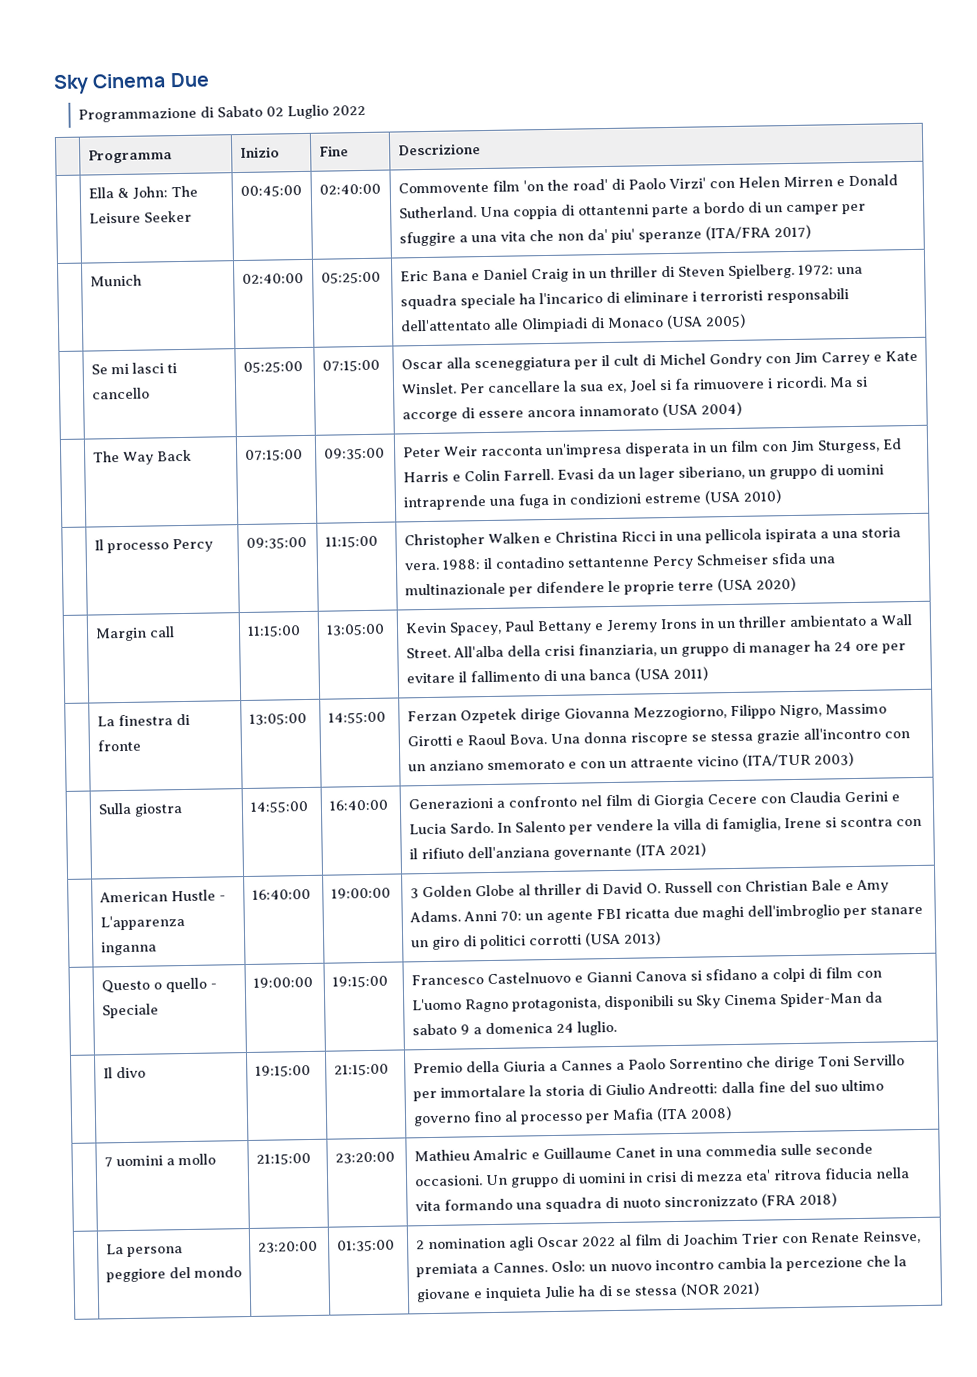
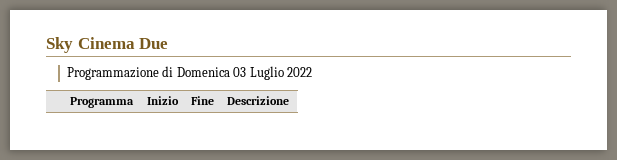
- Programmazione di Sabato 02 Luglio 2022
+ Programmazione di Domenica 03 Luglio 2022
- Ella & John: The Leisure Seeker | 00:45:00 | 02:40:00 | Commovente film 'on the road' di Paolo Virzi' con Helen Mirren e Donald Sutherland. Una coppia di ottantenni parte a bordo di un camper per sfuggire a una vita che non da' piu' speranze (ITA/FRA 2017)
- | Munich | 02:40:00 | 05:25:00 | Eric Bana e Daniel Craig in un thriller di Steven Spielberg. 1972: una squadra speciale ha l'incarico di eliminare i terroristi responsabili dell'attentato alle Olimpiadi di Monaco (USA 2005)
- | Se mi lasci ti cancello | 05:25:00 | 07:15:00 | Oscar alla sceneggiatura per il cult di Michel Gondry con Jim Carrey e Kate Winslet. Per cancellare la sua ex, Joel si fa rimuovere i ricordi. Ma si accorge di essere ancora innamorato (USA 2004)
- | The Way Back | 07:15:00 | 09:35:00 | Peter Weir racconta un'impresa disperata in un film con Jim Sturgess, Ed Harris e Colin Farrell. Evasi da un lager siberiano, un gruppo di uomini intraprende una fuga in condizioni estreme (USA 2010)
- | Il processo Percy | 09:35:00 | 11:15:00 | Christopher Walken e Christina Ricci in una pellicola ispirata a una storia vera. 1988: il contadino settantenne Percy Schmeiser sfida una multinazionale per difendere le proprie terre (USA 2020)
- | Margin call | 11:15:00 | 13:05:00 | Kevin Spacey, Paul Bettany e Jeremy Irons in un thriller ambientato a Wall Street. All'alba della crisi finanziaria, un gruppo di manager ha 24 ore per evitare il fallimento di una banca (USA 2011)
- | La finestra di fronte | 13:05:00 | 14:55:00 | Ferzan Ozpetek dirige Giovanna Mezzogiorno, Filippo Nigro, Massimo Girotti e Raoul Bova. Una donna riscopre se stessa grazie all'incontro con un anziano smemorato e con un attraente vicino (ITA/TUR 2003)
- | Sulla giostra | 14:55:00 | 16:40:00 | Generazioni a confronto nel film di Giorgia Cecere con Claudia Gerini e Lucia Sardo. In Salento per vendere la villa di famiglia, Irene si scontra con il rifiuto dell'anziana governante (ITA 2021)
- | American Hustle - L'apparenza inganna | 16:40:00 | 19:00:00 | 3 Golden Globe al thriller di David O. Russell con Christian Bale e Amy Adams. Anni 70: un agente FBI ricatta due maghi dell'imbroglio per stanare un giro di politici corrotti (USA 2013)
- | Questo o quello - Speciale | 19:00:00 | 19:15:00 | Francesco Castelnuovo e Gianni Canova si sfidano a colpi di film con L'uomo Ragno protagonista, disponibili su Sky Cinema Spider-Man da sabato 9 a domenica 24 luglio.
- | Il divo | 19:15:00 | 21:15:00 | Premio della Giuria a Cannes a Paolo Sorrentino che dirige Toni Servillo per immortalare la storia di Giulio Andreotti: dalla fine del suo ultimo governo fino al processo per Mafia (ITA 2008)
- | 7 uomini a mollo | 21:15:00 | 23:20:00 | Mathieu Amalric e Guillaume Canet in una commedia sulle seconde occasioni. Un gruppo di uomini in crisi di mezza eta' ritrova fiducia nella vita formando una squadra di nuoto sincronizzato (FRA 2018)
- | La persona peggiore del mondo | 23:20:00 | 01:35:00 | 2 nomination agli Oscar 2022 al film di Joachim Trier con Renate Reinsve, premiata a Cannes. Oslo: un nuovo incontro cambia la percezione che la giovane e inquieta Julie ha di se stessa (NOR 2021)

